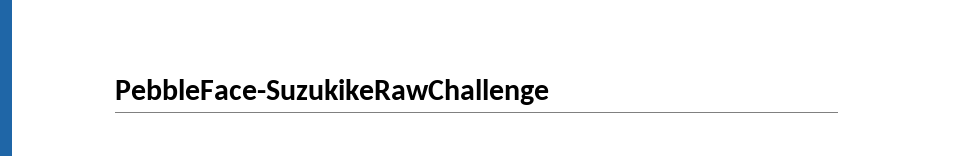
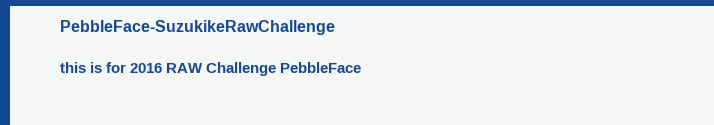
+ this is for 2016 RAW Challenge PebbleFace

